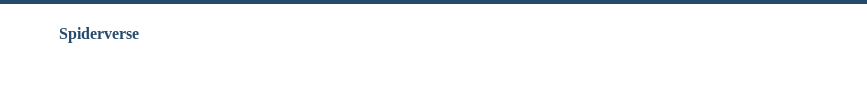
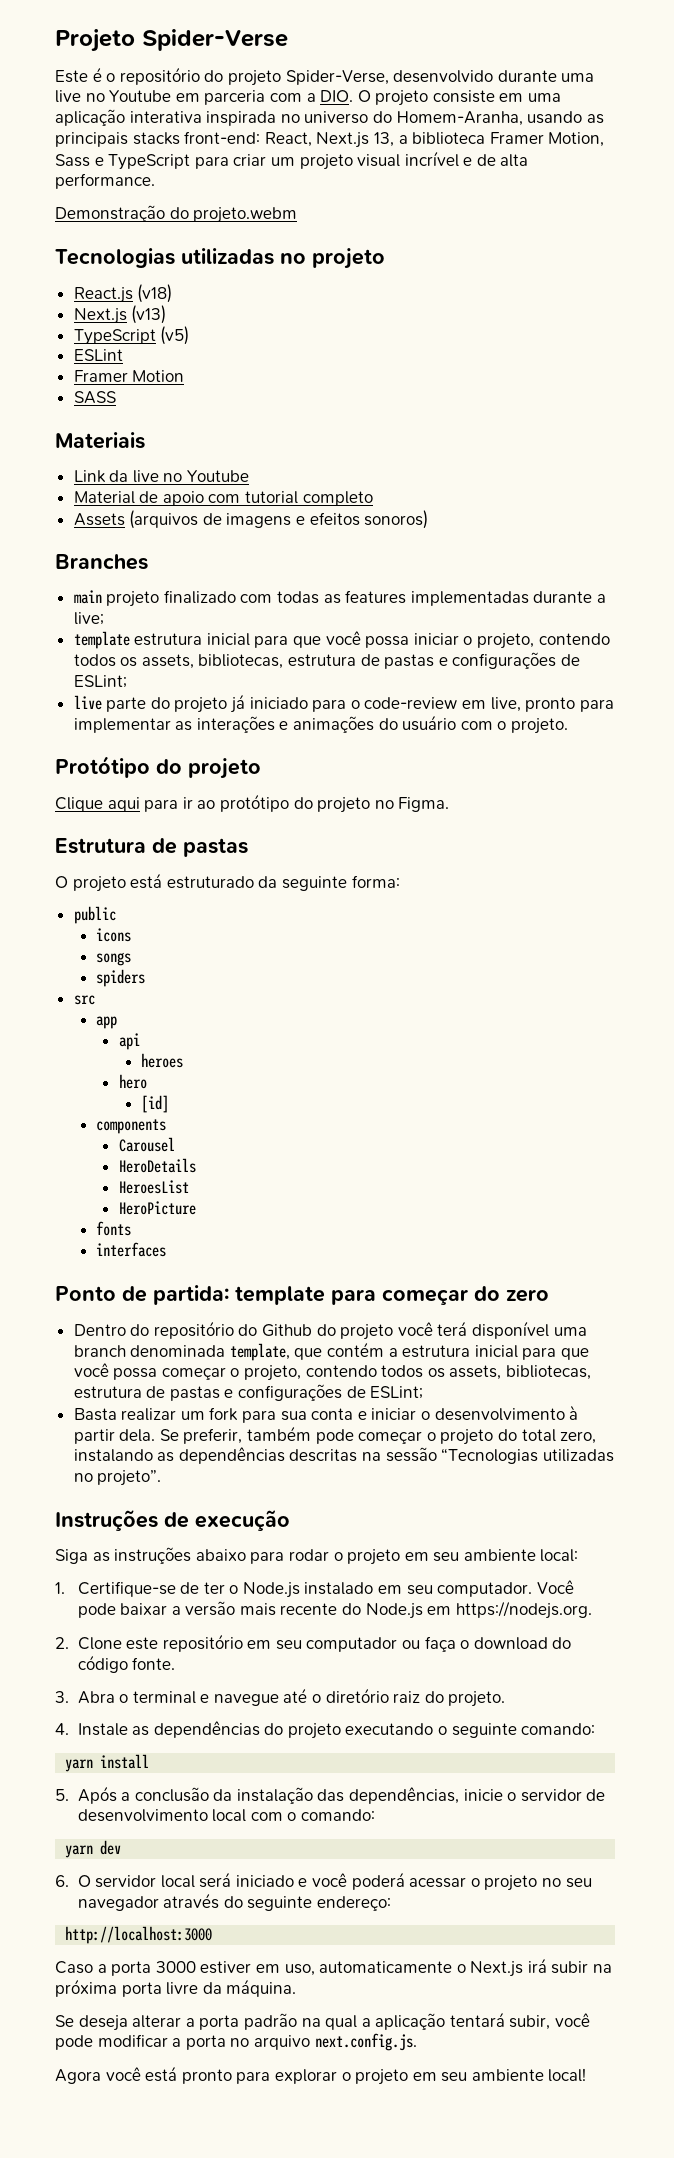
- Spiderverse
+ Projeto Spider-Verse
+ Este é o repositório do projeto Spider-Verse, desenvolvido durante uma live no Youtube em parceria com a DIO. O projeto consiste em uma aplicação interativa inspirada no universo do Homem-Aranha, usando as principais stacks front-end: React, Next.js 13, a biblioteca Framer Motion, Sass e TypeScript para criar um projeto visual incrível e de alta performance.
+ Demonstração do projeto.webm
+ Tecnologias utilizadas no projeto
+ React.js (v18)
+ Next.js (v13)
+ TypeScript (v5)
+ ESLint
+ Framer Motion
+ SASS
+ Materiais
+ Link da live no Youtube
+ Material de apoio com tutorial completo
+ Assets (arquivos de imagens e efeitos sonoros)
+ Branches
+ main projeto finalizado com todas as features implementadas durante a live;
+ template estrutura inicial para que você possa iniciar o projeto, contendo todos os assets, bibliotecas, estrutura de pastas e configurações de ESLint;
+ live parte do projeto já iniciado para o code-review em live, pronto para implementar as interações e animações do usuário com o projeto.
+ Protótipo do projeto
+ Clique aqui para ir ao protótipo do projeto no Figma.
+ Estrutura de pastas
+ O projeto está estruturado da seguinte forma:
+ public
+ icons
+ songs
+ spiders
+ src
+ app
+ api
+ heroes
+ hero
+ [id]
+ components
+ Carousel
+ HeroDetails
+ HeroesList
+ HeroPicture
+ fonts
+ interfaces
+ Ponto de partida: template para começar do zero
+ Dentro do repositório do Github do projeto você terá disponível uma branch denominada template, que contém a estrutura inicial para que você possa começar o projeto, contendo todos os assets, bibliotecas, estrutura de pastas e configurações de ESLint;
+ Basta realizar um fork para sua conta e iniciar o desenvolvimento à partir dela. Se preferir, também pode começar o projeto do total zero, instalando as dependências descritas na sessão “Tecnologias utilizadas no projeto”.
+ Instruções de execução
+ Siga as instruções abaixo para rodar o projeto em seu ambiente local:
+ 1. Certifique-se de ter o Node.js instalado em seu computador. Você pode baixar a versão mais recente do Node.js em https://nodejs.org.
+ 2. Clone este repositório em seu computador ou faça o download do código fonte.
+ 3. Abra o terminal e navegue até o diretório raiz do projeto.
+ 4. Instale as dependências do projeto executando o seguinte comando:
+ yarn install
+ 5. Após a conclusão da instalação das dependências, inicie o servidor de desenvolvimento local com o comando:
+ yarn dev
+ 6. O servidor local será iniciado e você poderá acessar o projeto no seu navegador através do seguinte endereço:
+ http://localhost:3000
+ Caso a porta 3000 estiver em uso, automaticamente o Next.js irá subir na próxima porta livre da máquina.
+ Se deseja alterar a porta padrão na qual a aplicação tentará subir, você pode modificar a porta no arquivo next.config.js.
+ Agora você está pronto para explorar o projeto em seu ambiente local!

